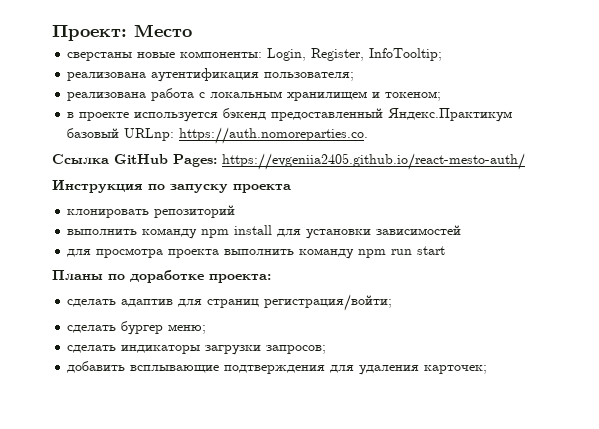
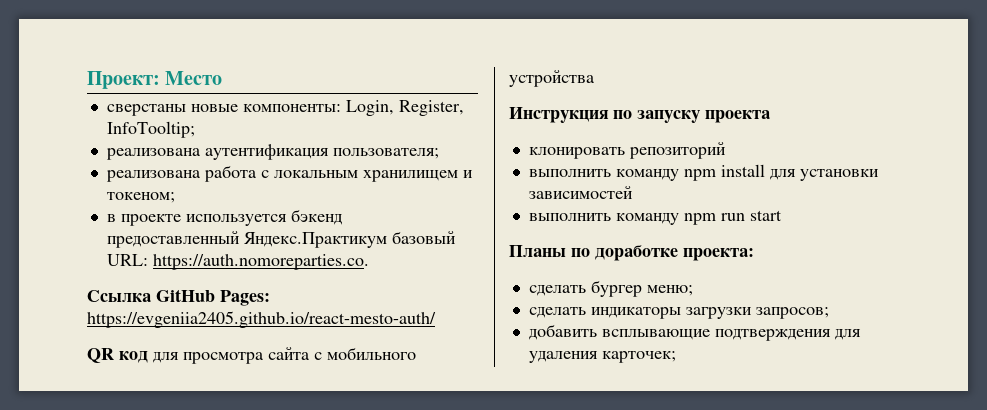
- в проекте используется бэкенд предоставленный Яндекс.Практикум базовый URLnp: https://auth.nomoreparties.co.
+ в проекте используется бэкенд предоставленный Яндекс.Практикум базовый URL: https://auth.nomoreparties.co.
+ QR код для просмотра сайта с мобильного устройства
- для просмотра проекта выполнить команду npm run start
+ выполнить команду npm run start
- сделать адаптив для страниц регистрация/войти;

